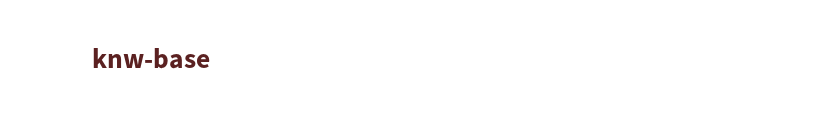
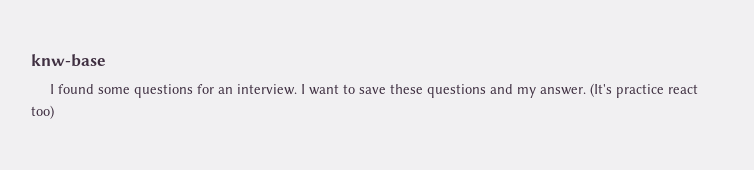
+ I found some questions for an interview. I want to save these questions and my answer. (It's practice react too)

